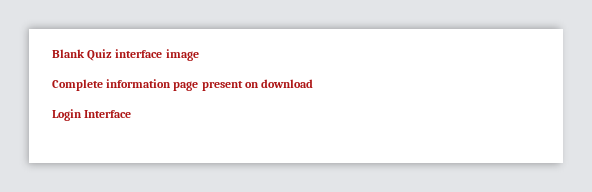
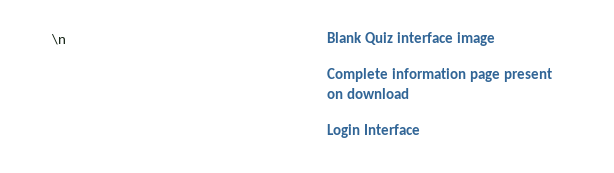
+ \n

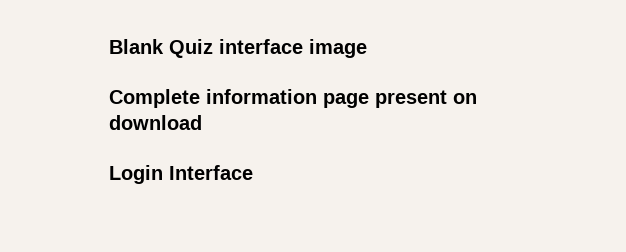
- \n

